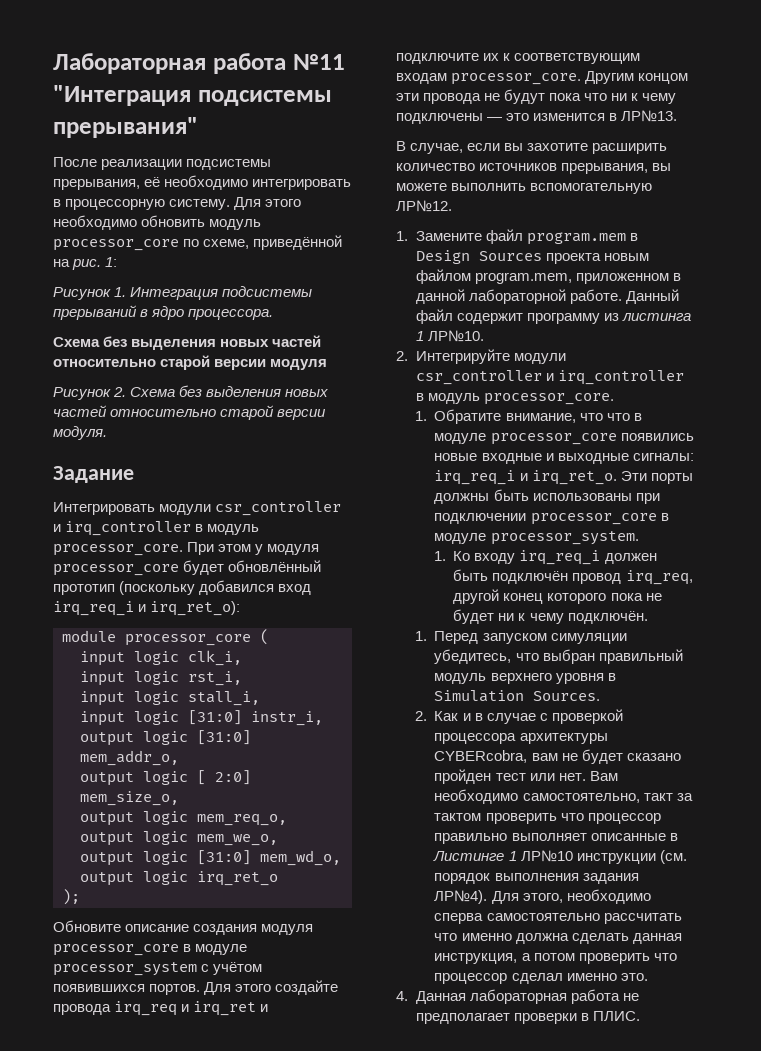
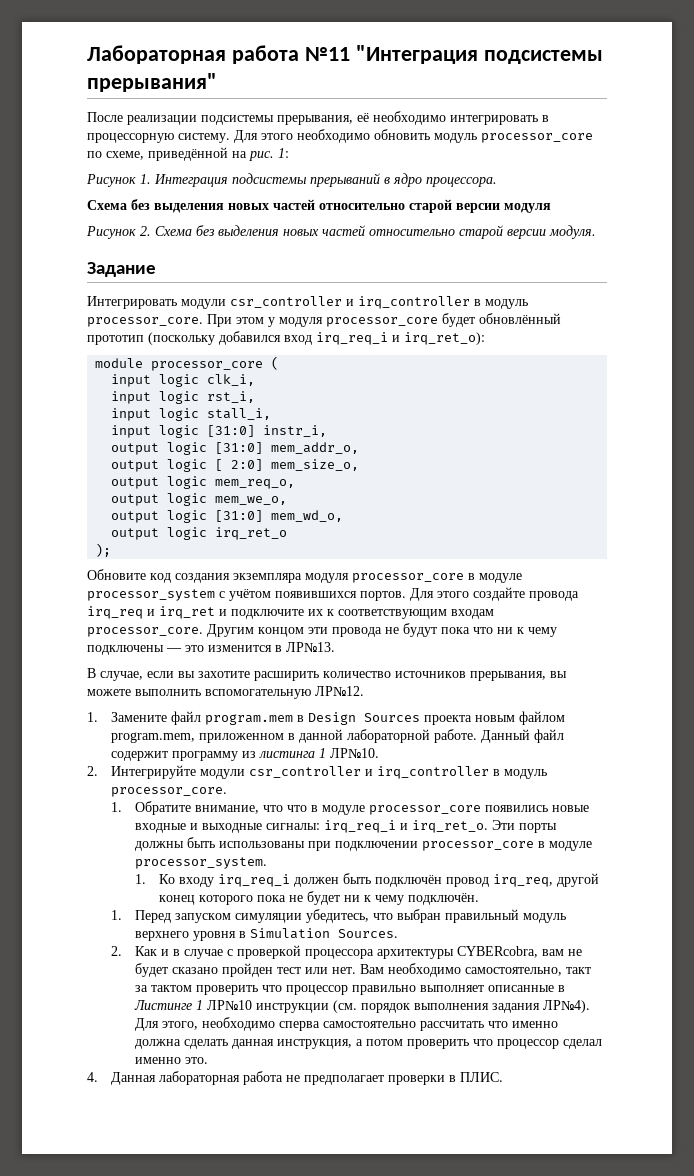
- Обновите описание создания модуля processor_core в модуле processor_system с учётом появившихся портов.
+ Обновите код создания экземпляра модуля processor_core в модуле processor_system с учётом появившихся портов.

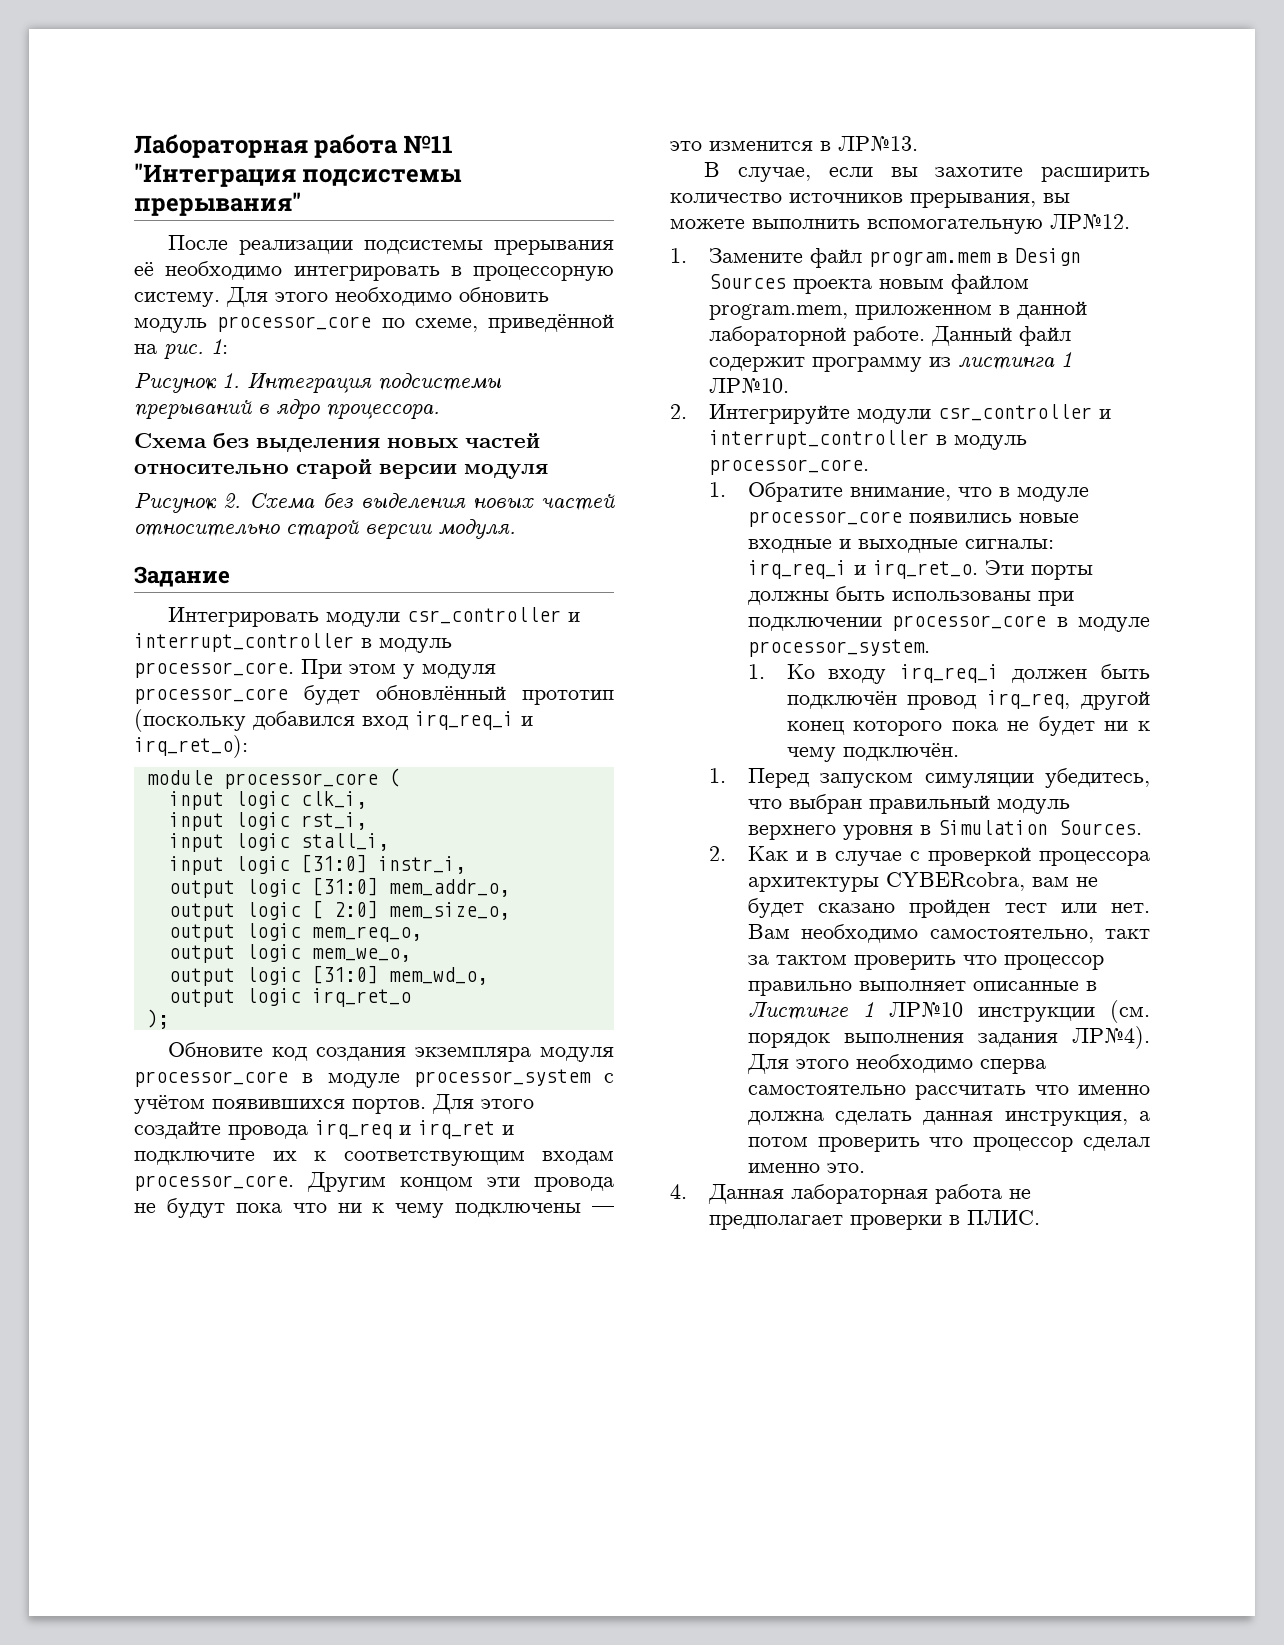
- После реализации подсистемы прерывания, её необходимо интегрировать в процессорную систему.
+ После реализации подсистемы прерывания её необходимо интегрировать в процессорную систему.
- Интегрировать модули csr_controller и irq_controller в модуль processor_core.
+ Интегрировать модули csr_controller и interrupt_controller в модуль processor_core.
- 2. Интегрируйте модули csr_controller и irq_controller в модуль processor_core.
+ 2. Интегрируйте модули csr_controller и interrupt_controller в модуль processor_core.
- 1. Обратите внимание, что что в модуле processor_core появились новые входные и выходные сигналы: irq_req_i и irq_ret_o.
+ 1. Обратите внимание, что в модуле processor_core появились новые входные и выходные сигналы: irq_req_i и irq_ret_o.
- Для этого, необходимо сперва самостоятельно рассчитать что именно должна сделать данная инструкция, а потом проверить что процессор сделал именно это.
+ Для этого необходимо сперва самостоятельно рассчитать что именно должна сделать данная инструкция, а потом проверить что процессор сделал именно это.

